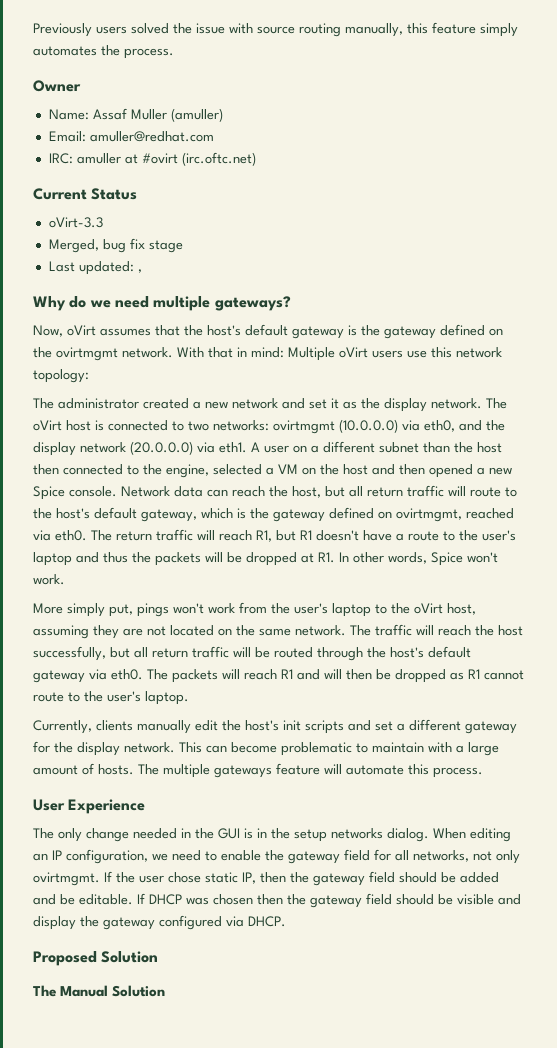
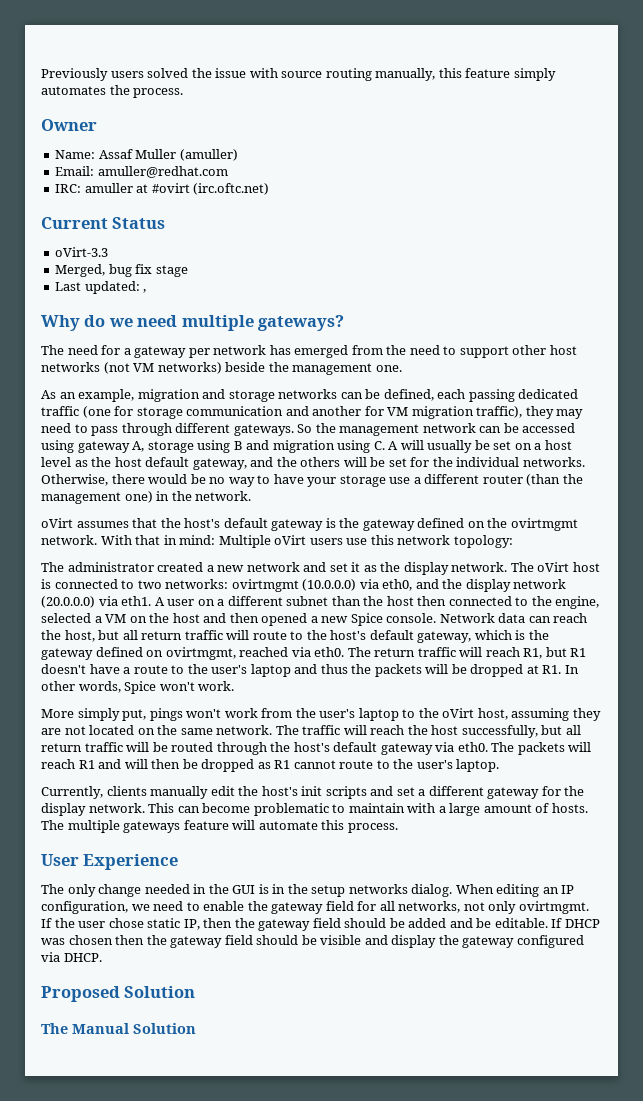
- Now, oVirt assumes that the host's default gateway is the gateway defined on the ovirtmgmt network.
+ The need for a gateway per network has emerged from the need to support other host networks (not VM networks) beside the management one.
+ As an example, migration and storage networks can be defined, each passing dedicated traffic (one for storage communication and another for VM migration traffic), they may need to pass through different gateways. So the management network can be accessed using gateway A, storage using B and migration using C. A will usually be set on a host level as the host default gateway, and the others will be set for the individual networks. Otherwise, there would be no way to have your storage use a different router (than the management one) in the network.
+ oVirt assumes that the host's default gateway is the gateway defined on the ovirtmgmt network.

